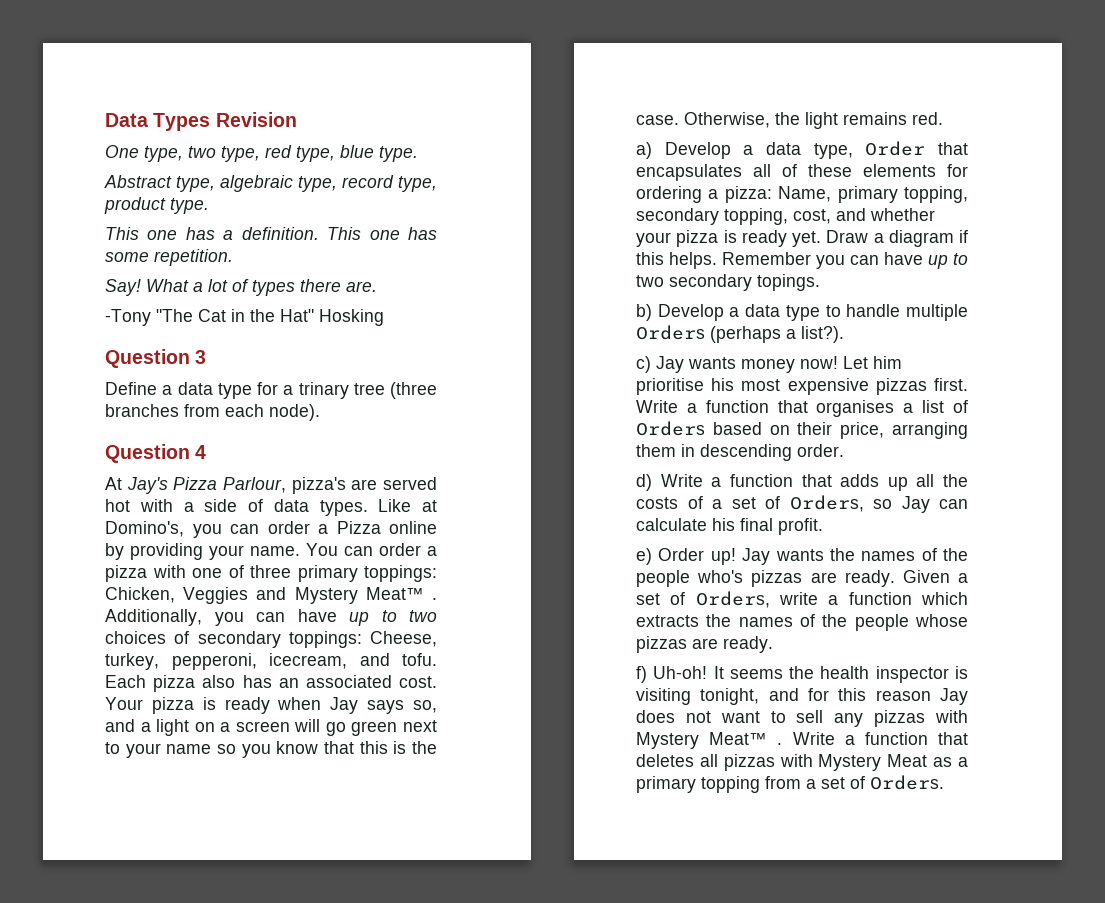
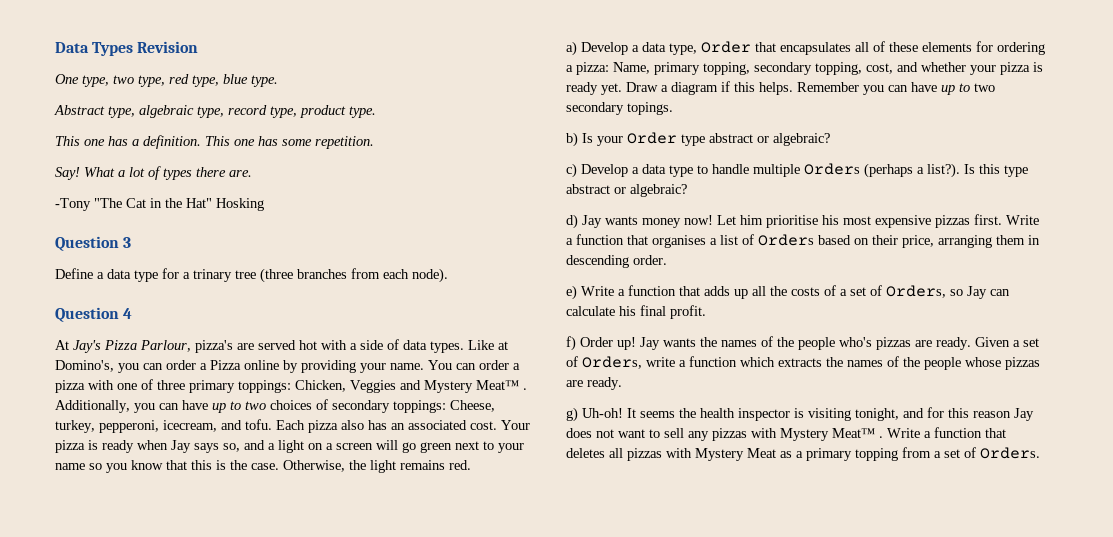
- b) Develop a data type to handle multiple Orders (perhaps a list?).
- c) Jay wants money now!
+ b) Is your Order type abstract or algebraic?
+ c) Develop a data type to handle multiple Orders (perhaps a list?). Is this type abstract or algebraic?
+ d) Jay wants money now!
- d) Write a function that adds up all the costs of a set of Orders, so Jay can calculate his final profit.
+ e) Write a function that adds up all the costs of a set of Orders, so Jay can calculate his final profit.
- e) Order up!
+ f) Order up!
- f) Uh-oh!
+ g) Uh-oh!

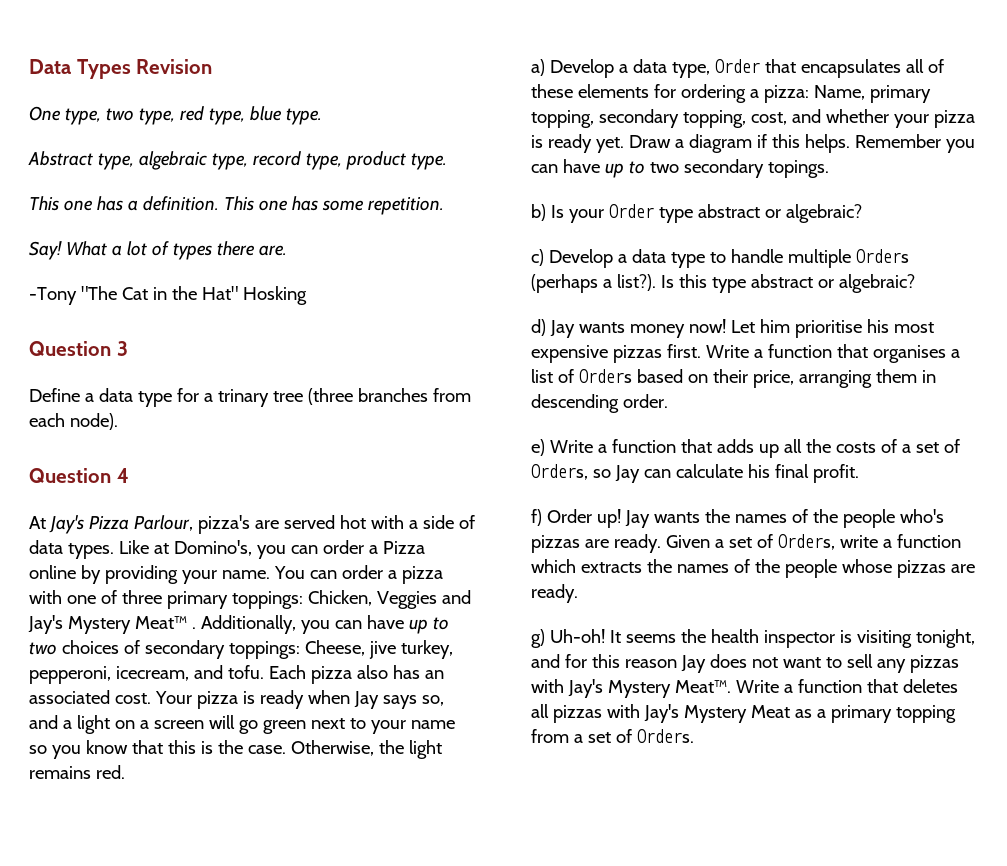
- You can order a pizza with one of three primary toppings: Chicken, Veggies and Mystery Meat™ .
+ You can order a pizza with one of three primary toppings: Chicken, Veggies and Jay's Mystery Meat™ .
- Additionally, you can have up to two choices of secondary toppings: Cheese, turkey, pepperoni, icecream, and tofu.
+ Additionally, you can have up to two choices of secondary toppings: Cheese, jive turkey, pepperoni, icecream, and tofu.
- It seems the health inspector is visiting tonight, and for this reason Jay does not want to sell any pizzas with Mystery Meat™ .
+ It seems the health inspector is visiting tonight, and for this reason Jay does not want to sell any pizzas with Jay's Mystery Meat™.
- Write a function that deletes all pizzas with Mystery Meat as a primary topping from a set of Orders.
+ Write a function that deletes all pizzas with Jay's Mystery Meat as a primary topping from a set of Orders.

